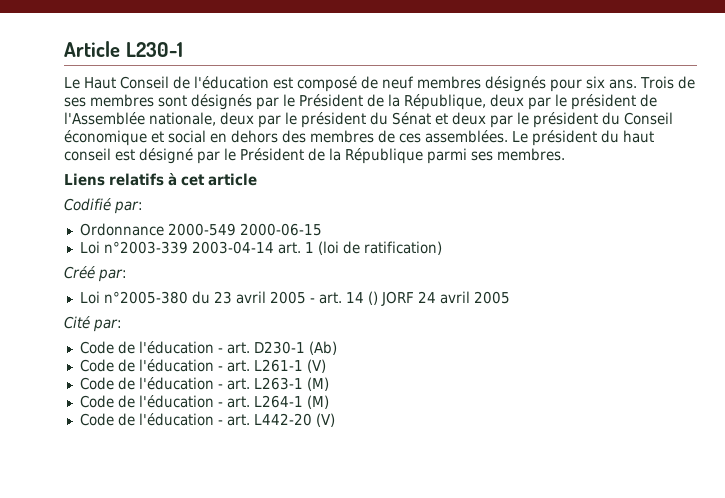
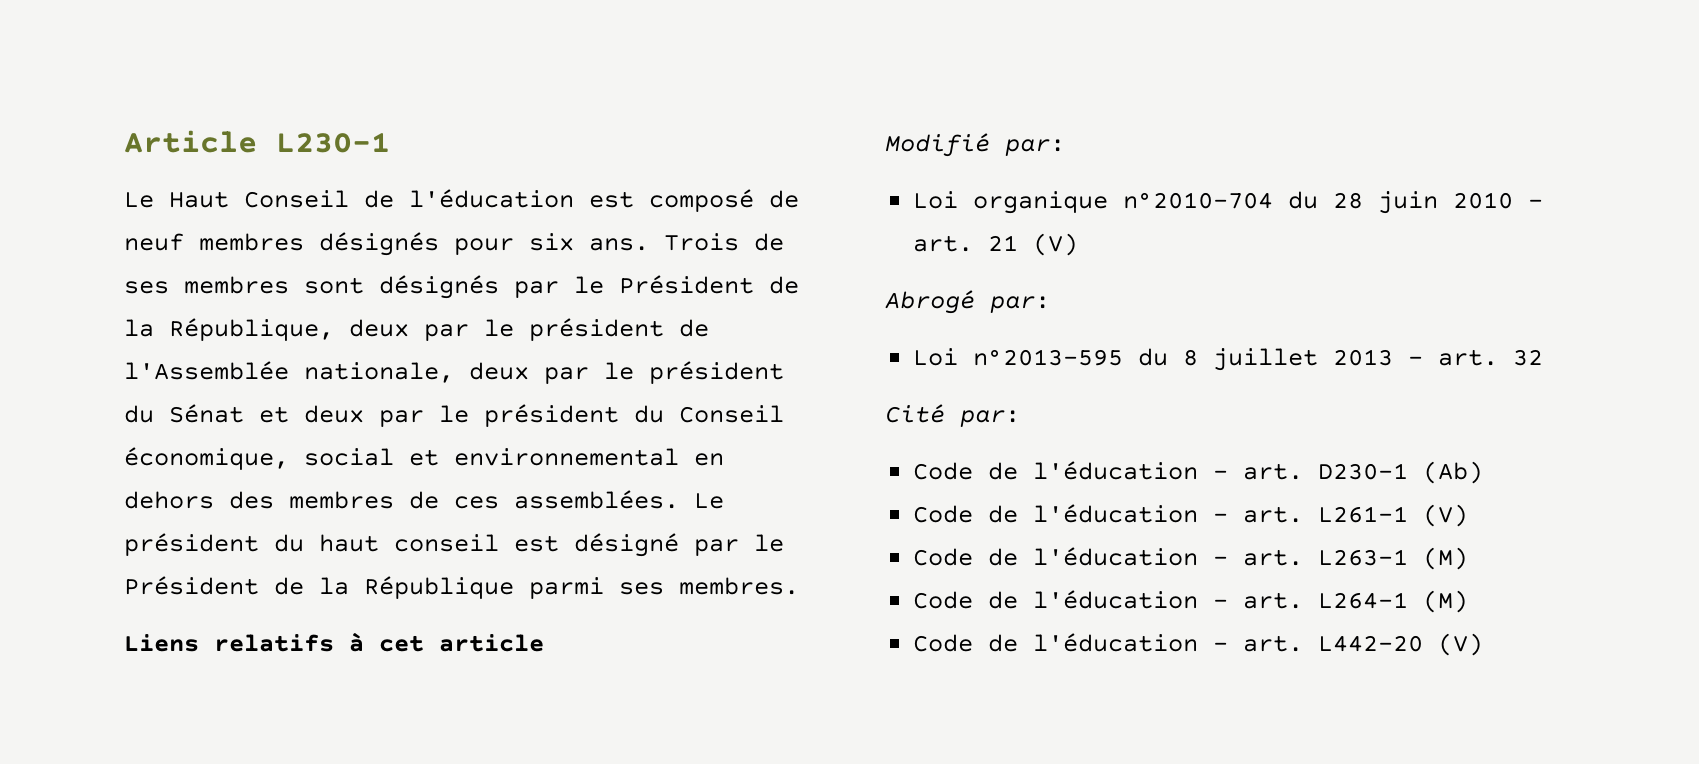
- Trois de ses membres sont désignés par le Président de la République, deux par le président de l'Assemblée nationale, deux par le président du Sénat et deux par le président du Conseil économique et social en dehors des membres de ces assemblées.
+ Trois de ses membres sont désignés par le Président de la République, deux par le président de l'Assemblée nationale, deux par le président du Sénat et deux par le président du Conseil économique, social et environnemental en dehors des membres de ces assemblées.
- Codifié par:
- Ordonnance 2000-549 2000-06-15
- Loi n°2003-339 2003-04-14 art. 1 (loi de ratification)
- Créé par:
- Loi n°2005-380 du 23 avril 2005 - art. 14 () JORF 24 avril 2005
+ Modifié par:
+ Loi organique n°2010-704 du 28 juin 2010 - art. 21 (V)
+ Abrogé par:
+ Loi n°2013-595 du 8 juillet 2013 - art. 32

